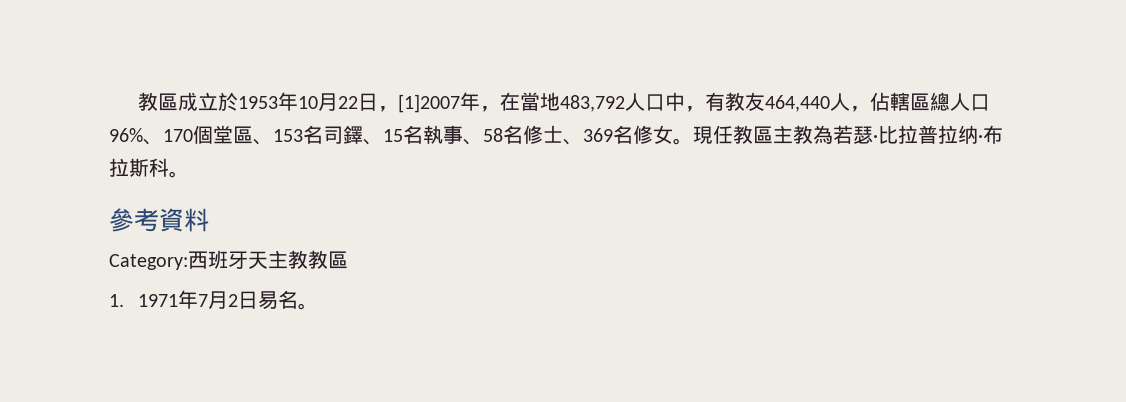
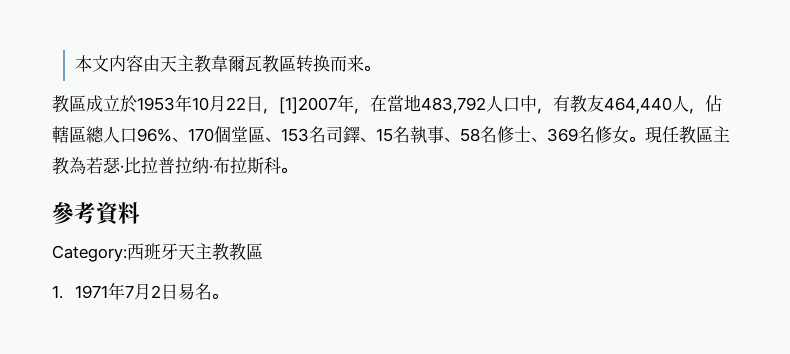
+ 本文内容由天主教韋爾瓦教區转换而来。

